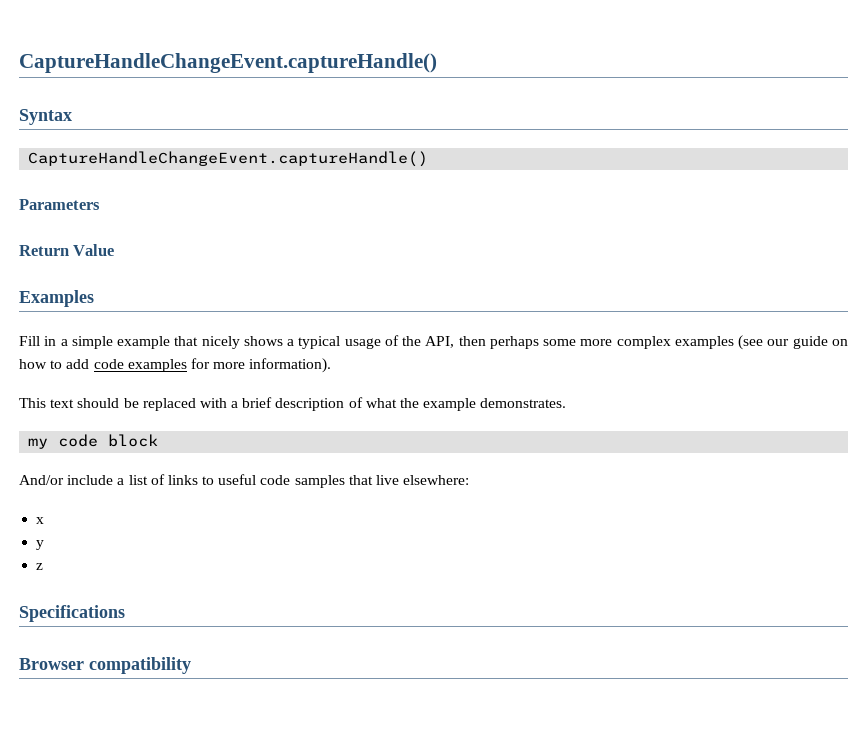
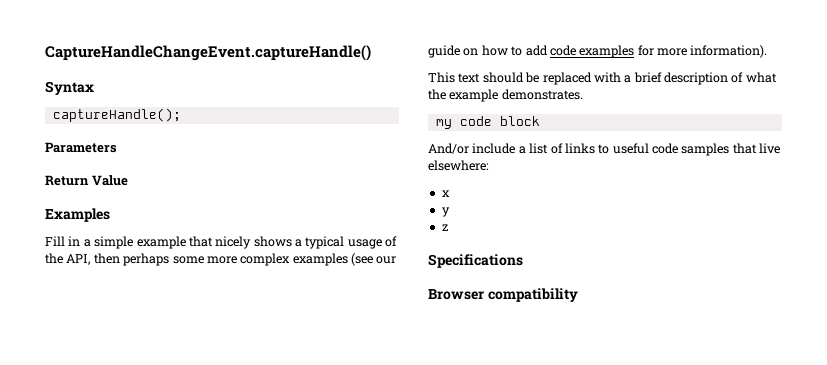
  Syntax
- CaptureHandleChangeEvent.captureHandle()
+ captureHandle();

